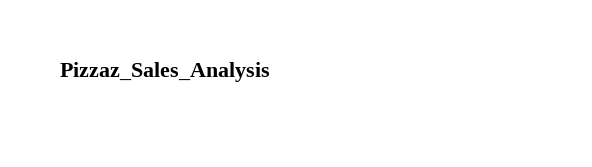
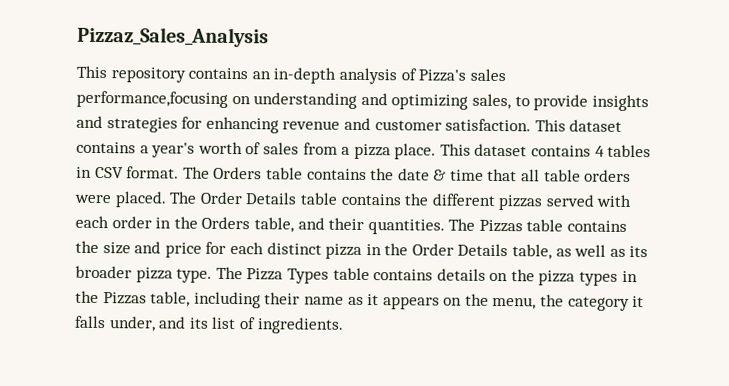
+ This repository contains an in-depth analysis of Pizza's sales performance,focusing on understanding and optimizing sales, to provide insights and strategies for enhancing revenue and customer satisfaction. This dataset contains a year's worth of sales from a pizza place. This dataset contains 4 tables in CSV format. The Orders table contains the date & time that all table orders were placed. The Order Details table contains the different pizzas served with each order in the Orders table, and their quantities. The Pizzas table contains the size and price for each distinct pizza in the Order Details table, as well as its broader pizza type. The Pizza Types table contains details on the pizza types in the Pizzas table, including their name as it appears on the menu, the category it falls under, and its list of ingredients.

